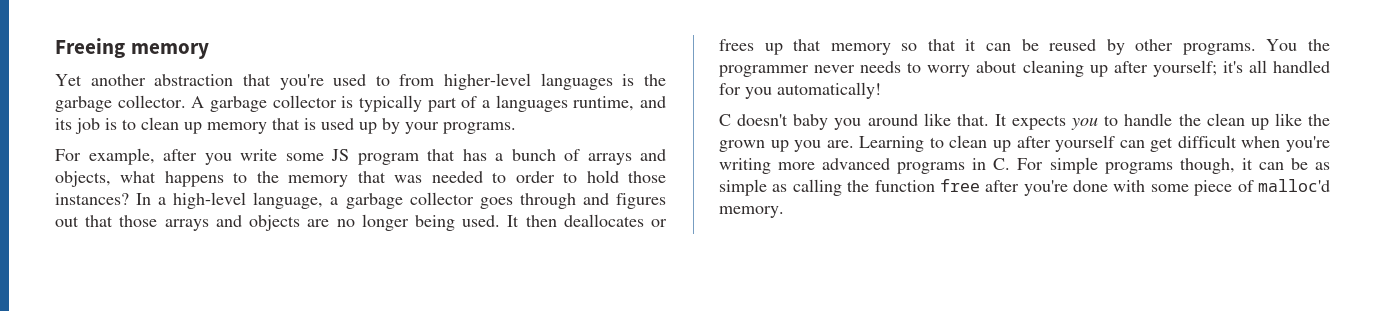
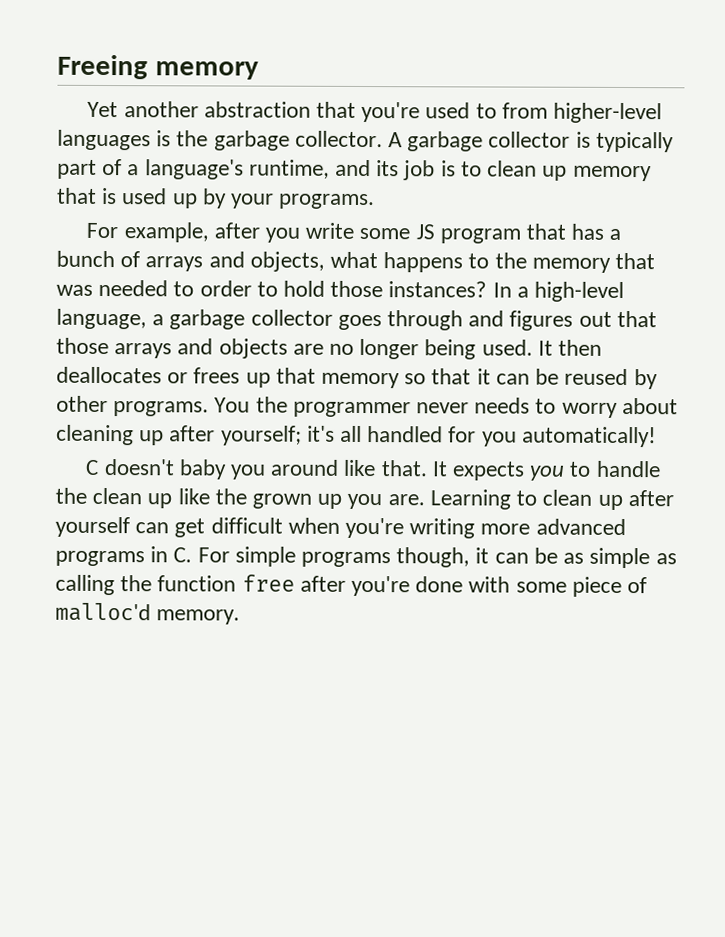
- A garbage collector is typically part of a languages runtime, and its job is to clean up memory that is used up by your programs.
+ A garbage collector is typically part of a language's runtime, and its job is to clean up memory that is used up by your programs.

